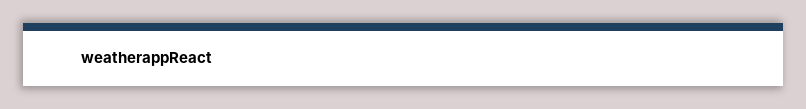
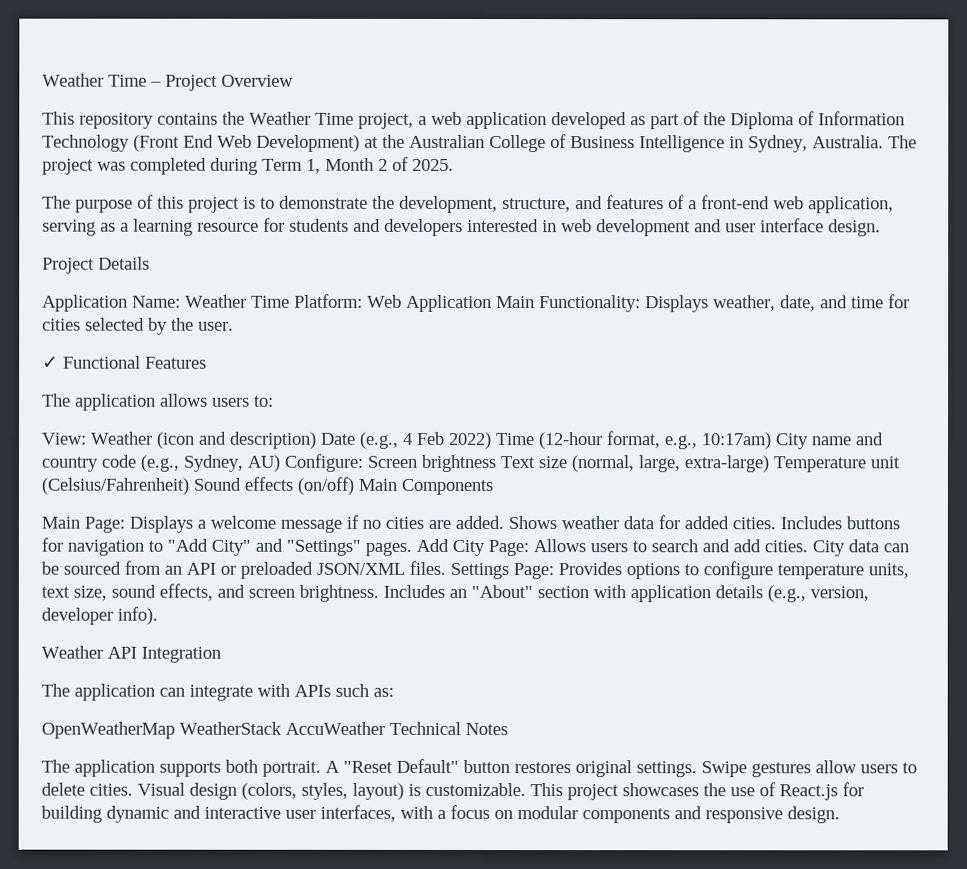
- weatherappReact
+ Weather Time – Project Overview
+ This repository contains the Weather Time project, a web application developed as part of the Diploma of Information Technology (Front End Web Development) at the Australian College of Business Intelligence in Sydney, Australia. The project was completed during Term 1, Month 2 of 2025.
+ The purpose of this project is to demonstrate the development, structure, and features of a front-end web application, serving as a learning resource for students and developers interested in web development and user interface design.
+ Project Details
+ Application Name: Weather Time Platform: Web Application Main Functionality: Displays weather, date, and time for cities selected by the user.
+ ✓ Functional Features
+ The application allows users to:
+ View: Weather (icon and description) Date (e.g., 4 Feb 2022) Time (12-hour format, e.g., 10:17am) City name and country code (e.g., Sydney, AU) Configure: Screen brightness Text size (normal, large, extra-large) Temperature unit (Celsius/Fahrenheit) Sound effects (on/off) Main Components
+ Main Page: Displays a welcome message if no cities are added. Shows weather data for added cities. Includes buttons for navigation to "Add City" and "Settings" pages. Add City Page: Allows users to search and add cities. City data can be sourced from an API or preloaded JSON/XML files. Settings Page: Provides options to configure temperature units, text size, sound effects, and screen brightness. Includes an "About" section with application details (e.g., version, developer info).
+ Weather API Integration
+ The application can integrate with APIs such as:
+ OpenWeatherMap WeatherStack AccuWeather Technical Notes
+ The application supports both portrait. A "Reset Default" button restores original settings. Swipe gestures allow users to delete cities. Visual design (colors, styles, layout) is customizable. This project showcases the use of React.js for building dynamic and interactive user interfaces, with a focus on modular components and responsive design.

